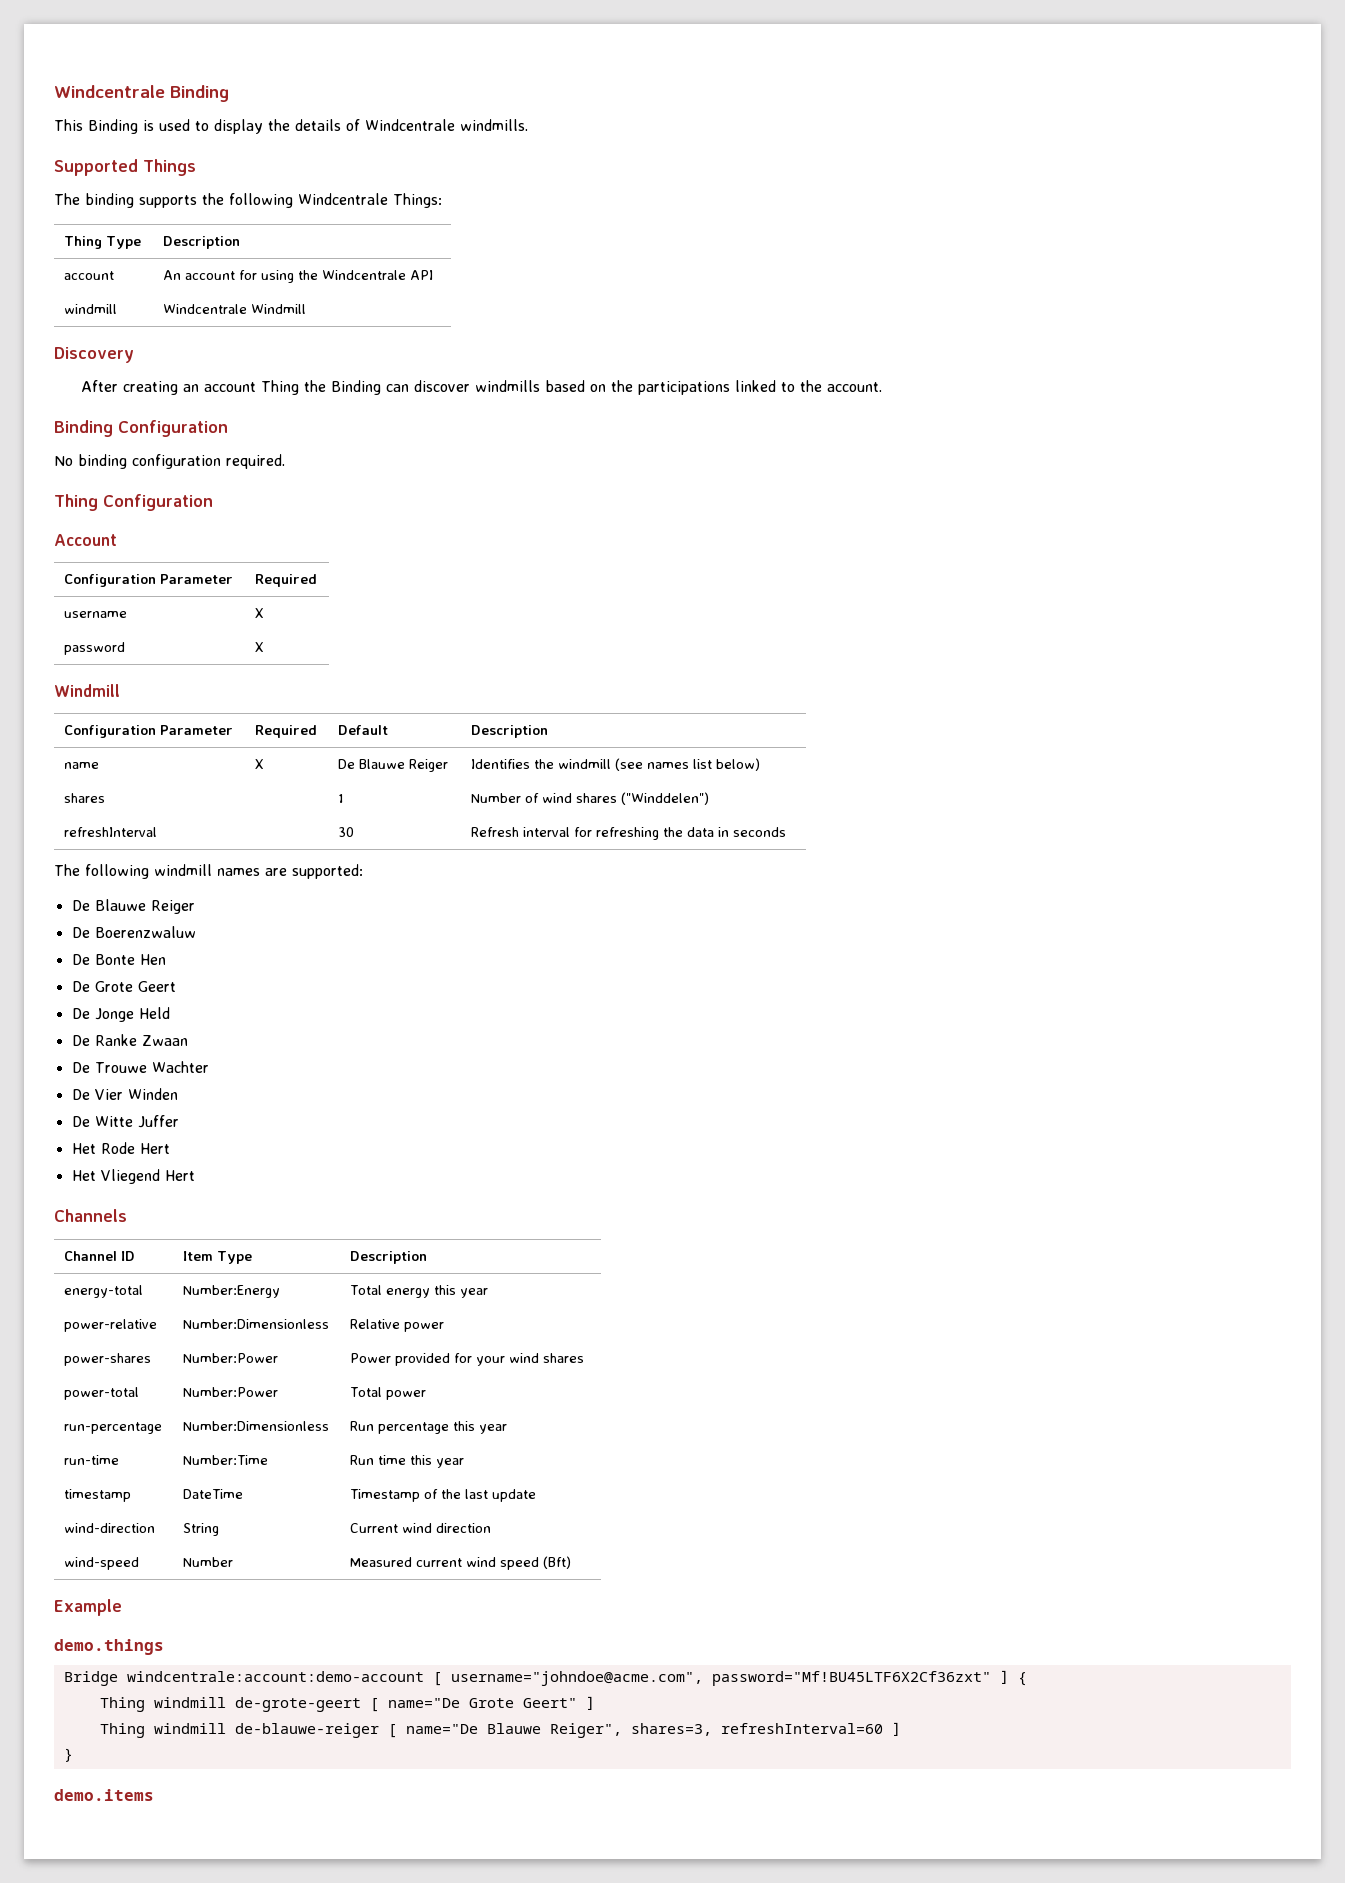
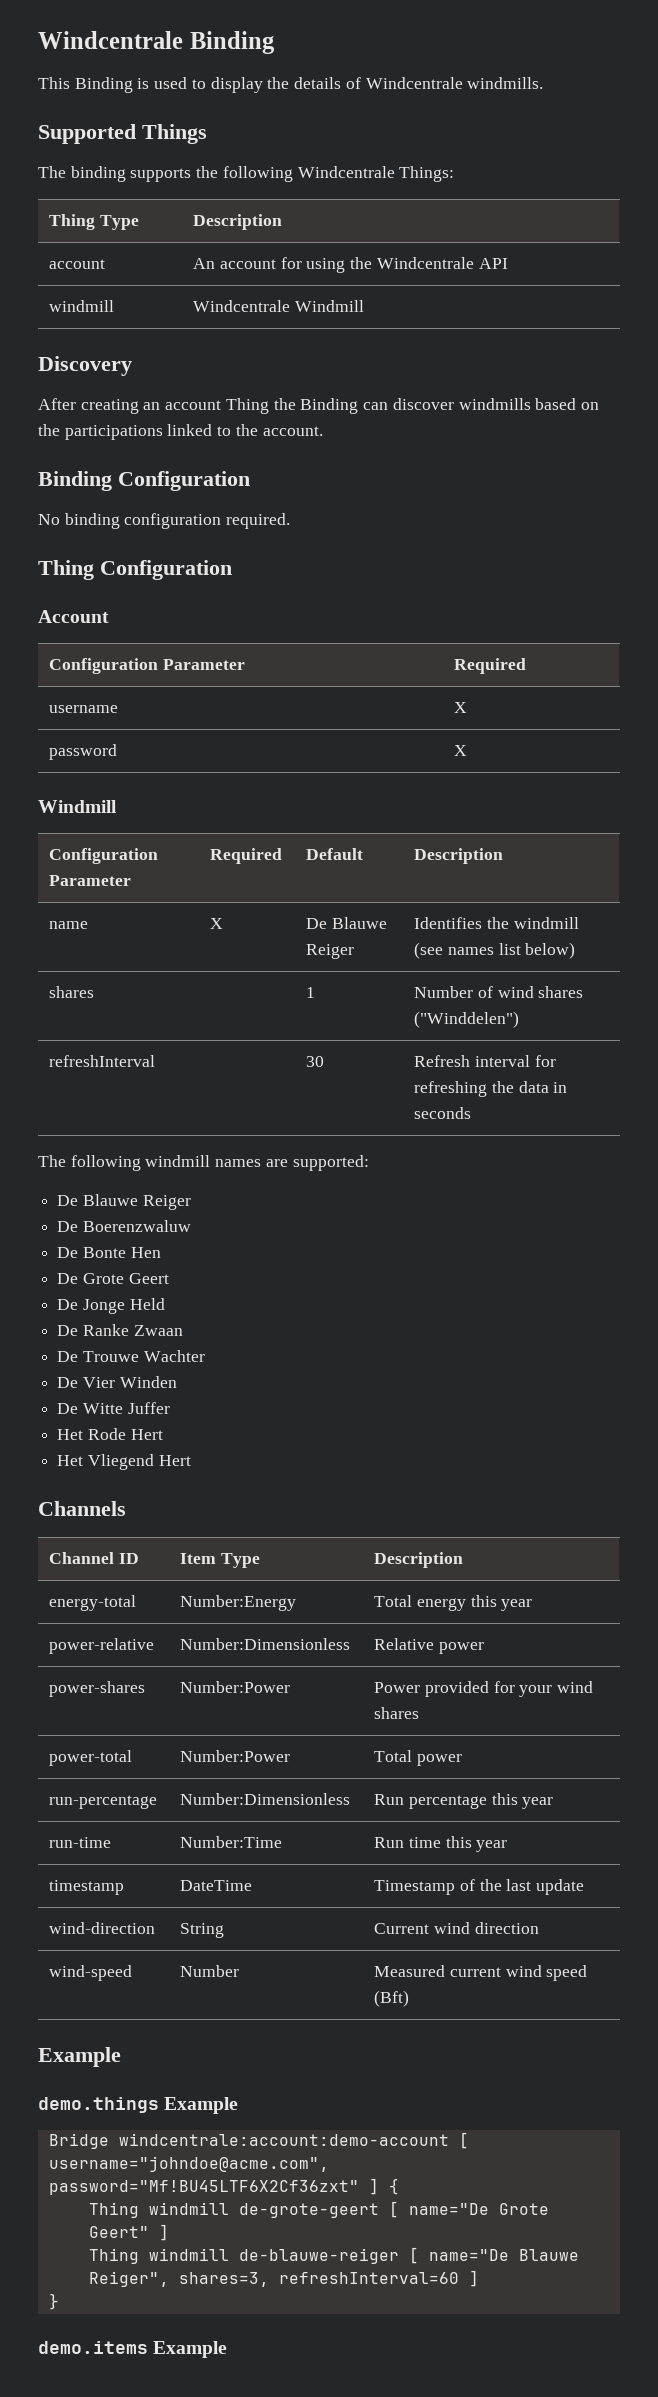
- demo.things
+ demo.things Example
- demo.items
+ demo.items Example

